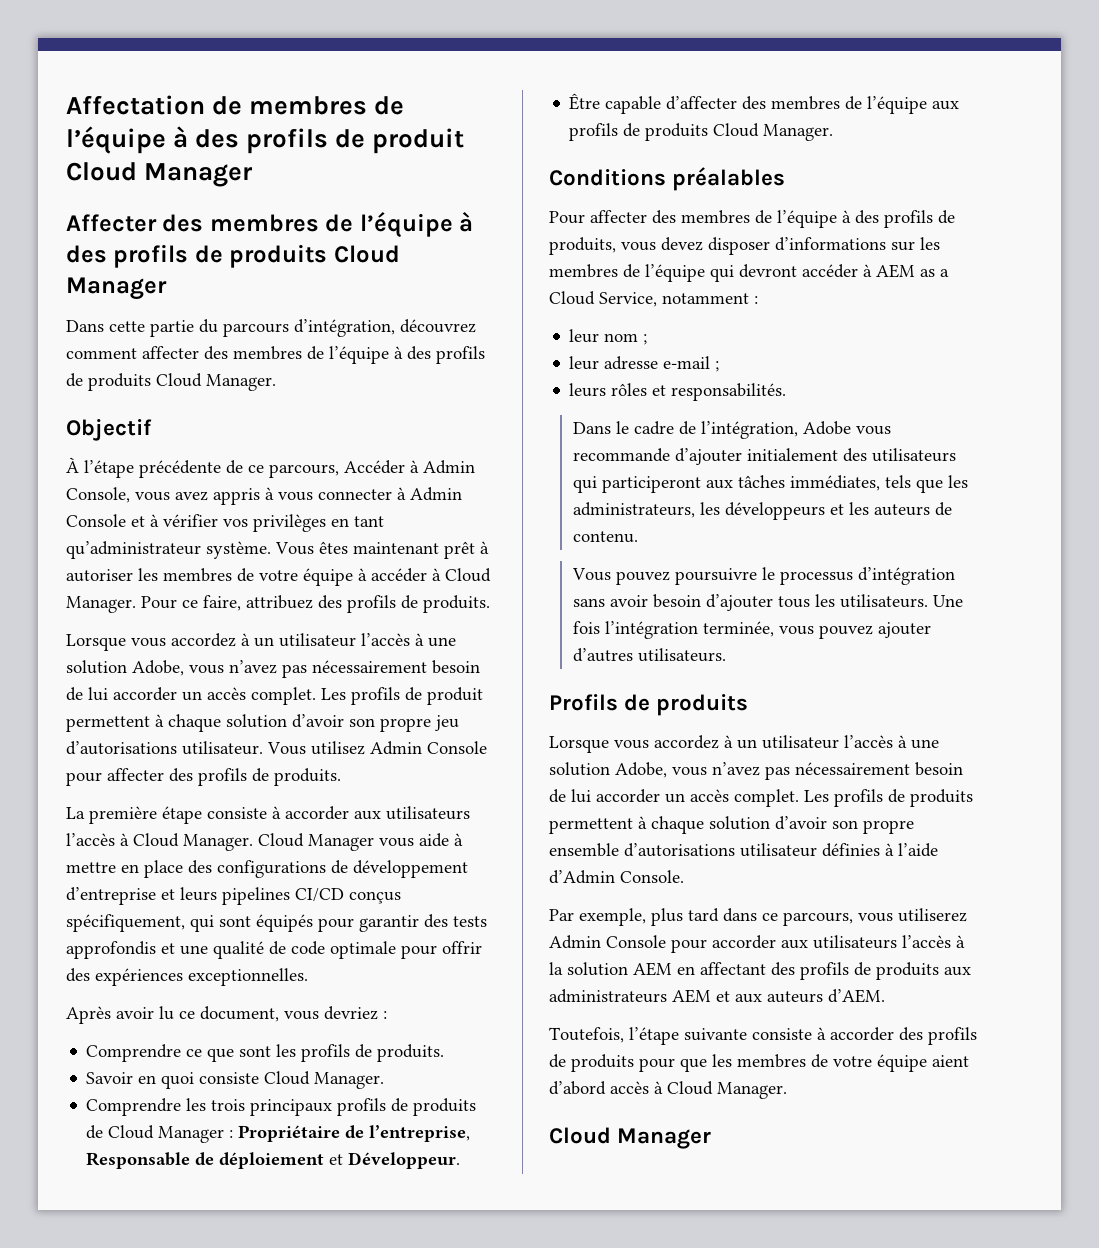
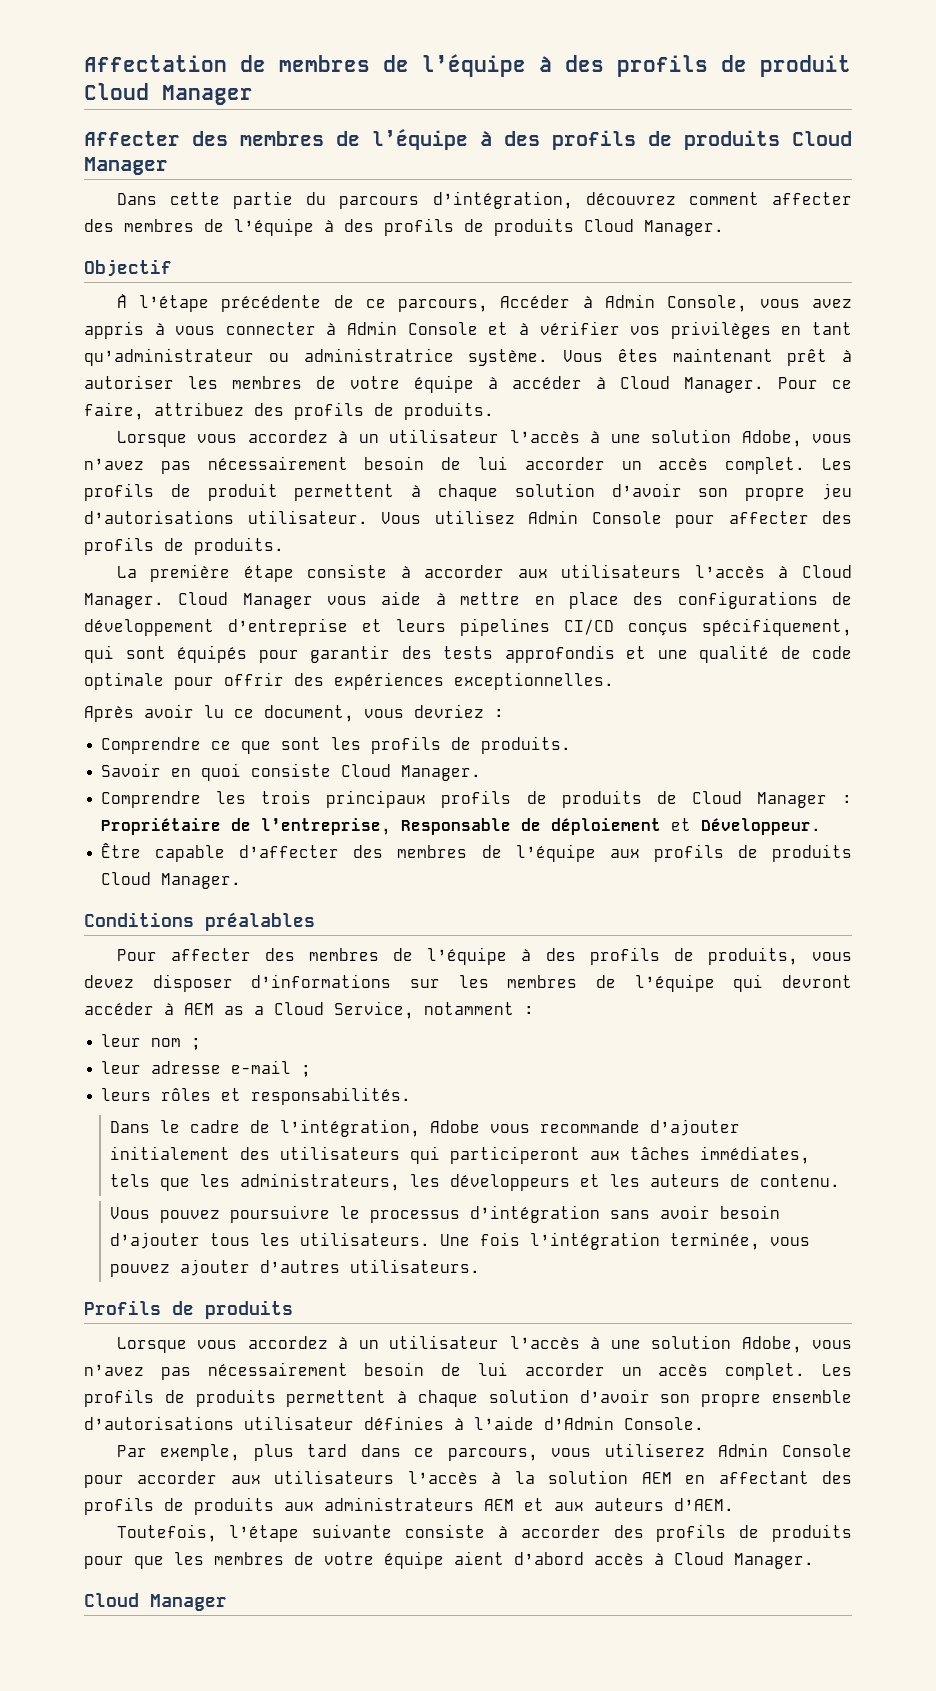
- À l’étape précédente de ce parcours, Accéder à Admin Console, vous avez appris à vous connecter à Admin Console et à vérifier vos privilèges en tant qu’administrateur système.
+ À l’étape précédente de ce parcours, Accéder à Admin Console, vous avez appris à vous connecter à Admin Console et à vérifier vos privilèges en tant qu’administrateur ou administratrice système.

